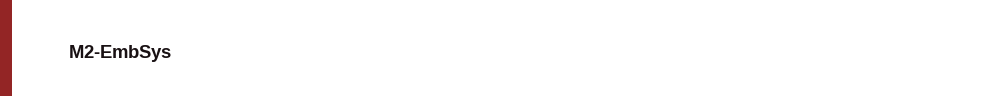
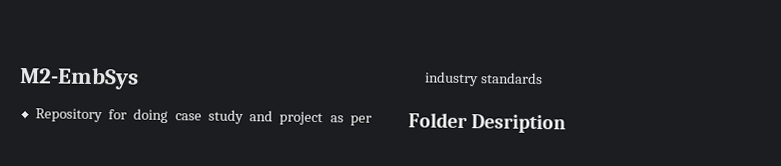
+ Repository for doing case study and project as per industry standards
+ Folder Desription

